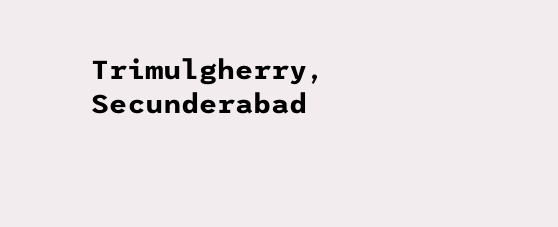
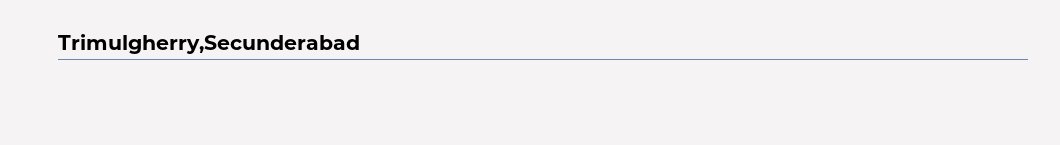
- Trimulgherry, Secunderabad
+ Trimulgherry,Secunderabad

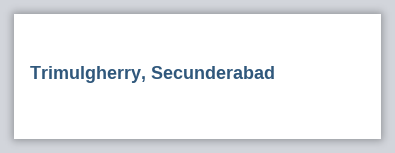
- Trimulgherry,Secunderabad
+ Trimulgherry, Secunderabad

